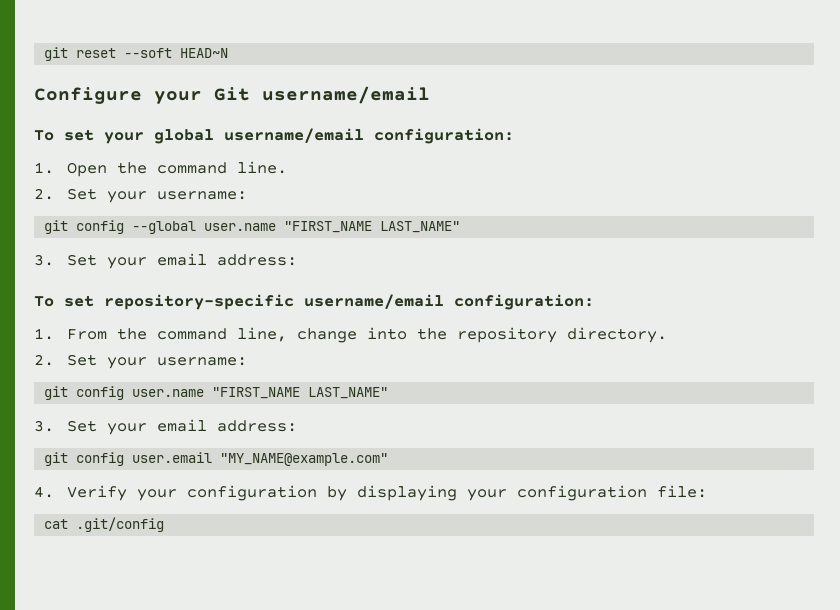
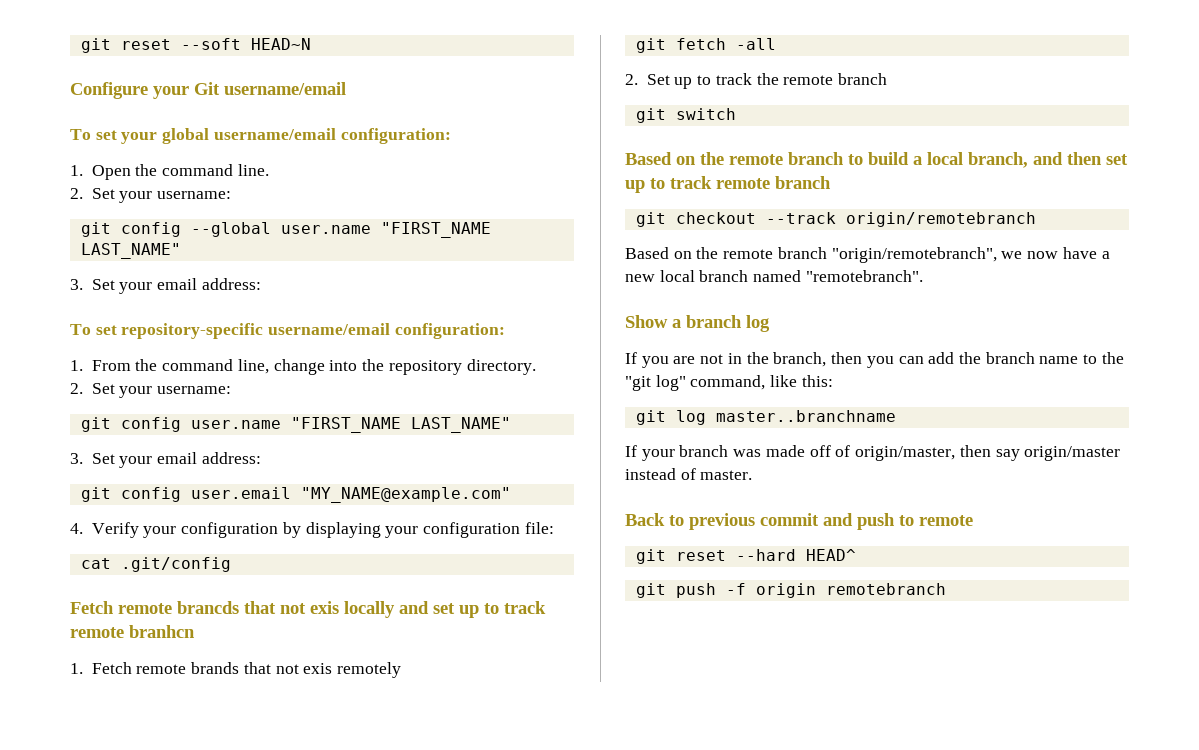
+ Fetch remote brancds that not exis locally and set up to track remote branhcn
+ 1. Fetch remote brands that not exis remotely
+ git fetch -all
+ 2. Set up to track the remote branch
+ git switch
+ Based on the remote branch to build a local branch, and then set up to track remote branch
+ git checkout --track origin/remotebranch
+ Based on the remote branch "origin/remotebranch", we now have a new local branch named "remotebranch".
+ Show a branch log
+ If you are not in the branch, then you can add the branch name to the "git log" command, like this:
+ git log master..branchname
+ If your branch was made off of origin/master, then say origin/master instead of master.
+ Back to previous commit and push to remote
+ git reset --hard HEAD^
+ git push -f origin remotebranch

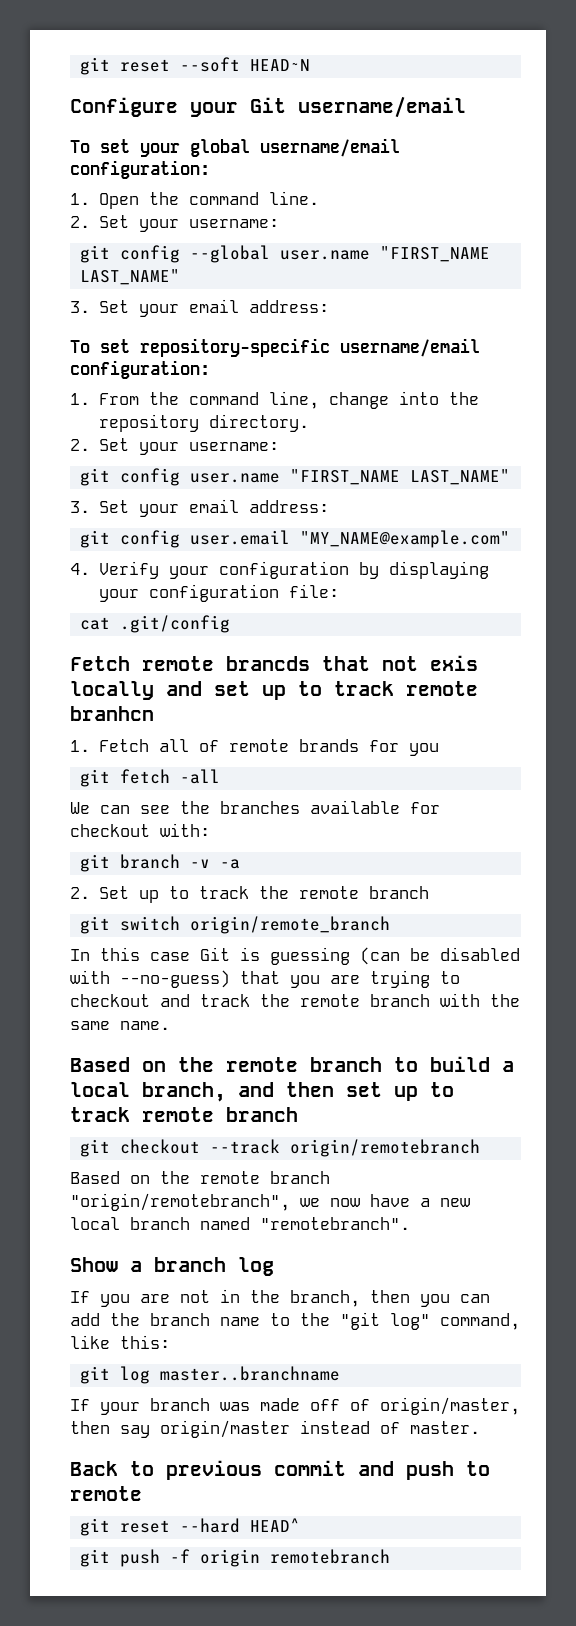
- 1. Fetch remote brands that not exis remotely
+ 1. Fetch all of remote brands for you
  git fetch -all
+ We can see the branches available for checkout with:
+ git branch -v -a
- git switch
+ git switch origin/remote_branch
+ In this case Git is guessing (can be disabled with --no-guess) that you are trying to checkout and track the remote branch with the same name.

